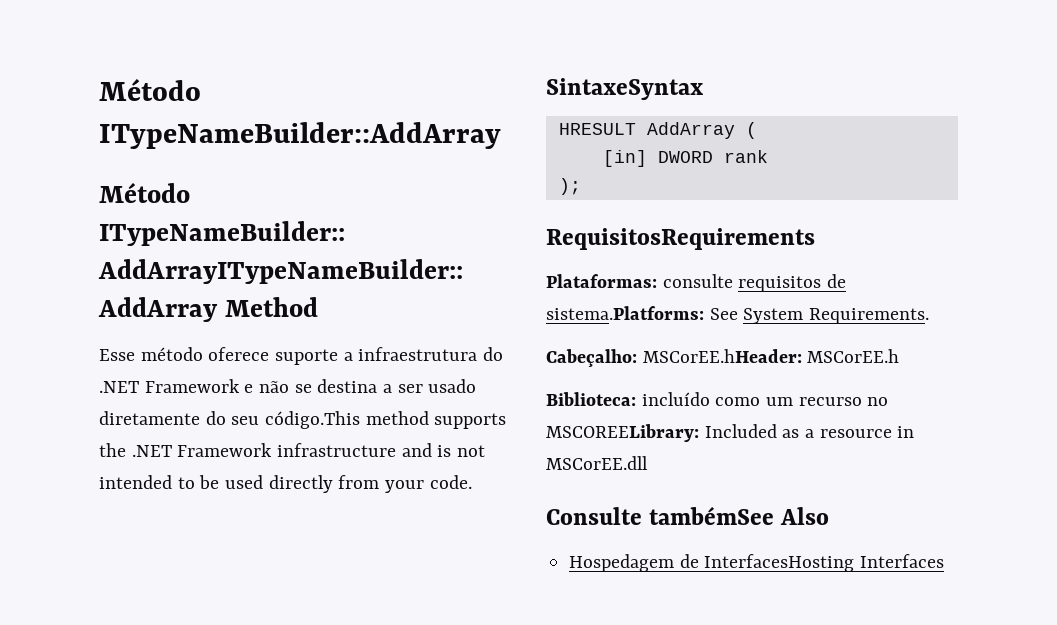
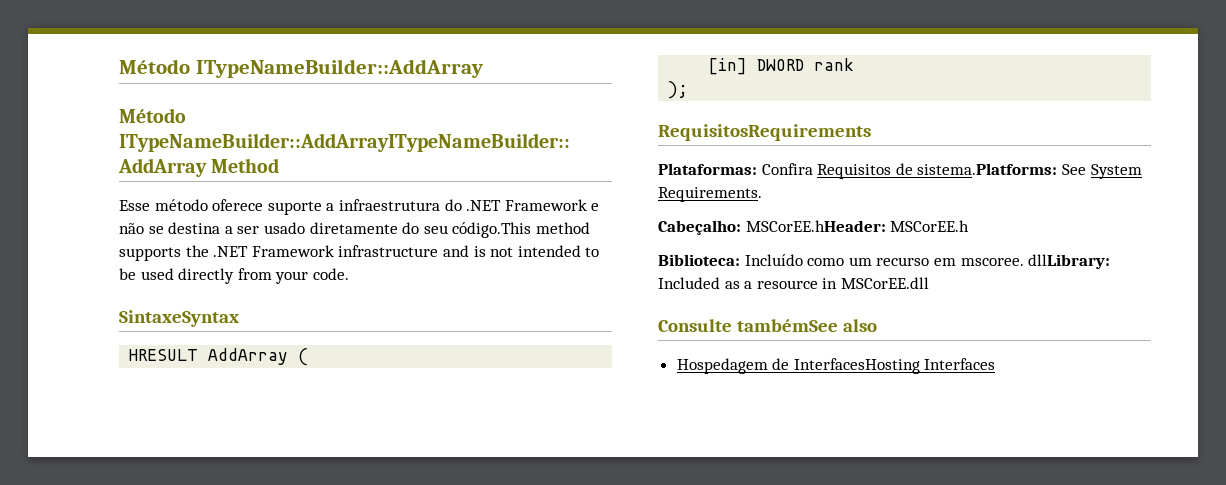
- Plataformas: consulte requisitos de sistema.Platforms: See System Requirements.
+ Plataformas: Confira Requisitos de sistema.Platforms: See System Requirements.
- Biblioteca: incluído como um recurso no MSCOREELibrary: Included as a resource in MSCorEE.dll
+ Biblioteca: Incluído como um recurso em mscoree. dllLibrary: Included as a resource in MSCorEE.dll
- Consulte tambémSee Also
+ Consulte tambémSee also

